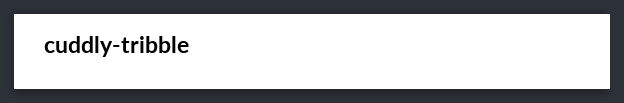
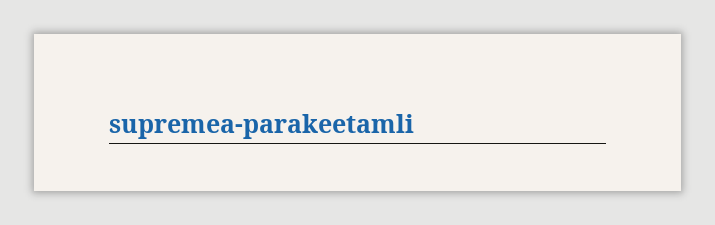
- cuddly-tribble
+ supremea-parakeetamli

